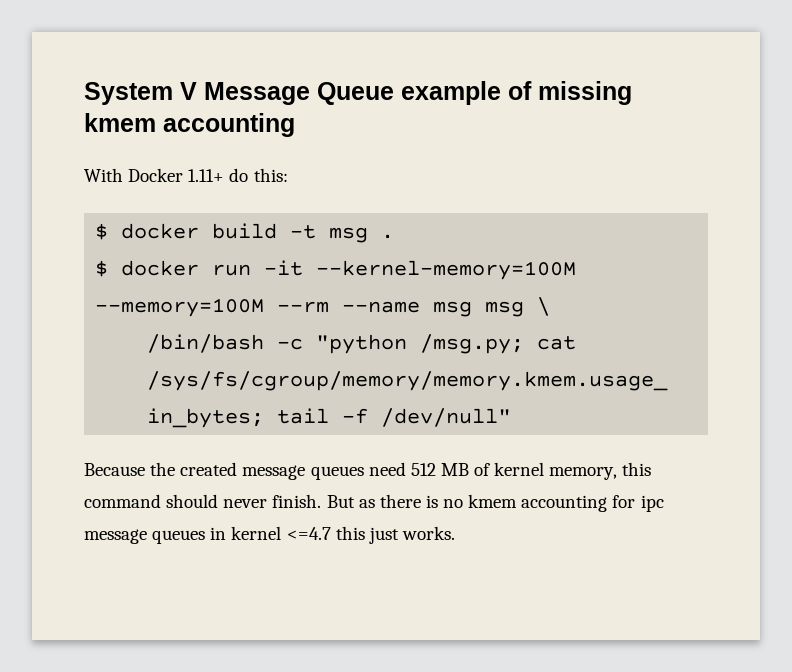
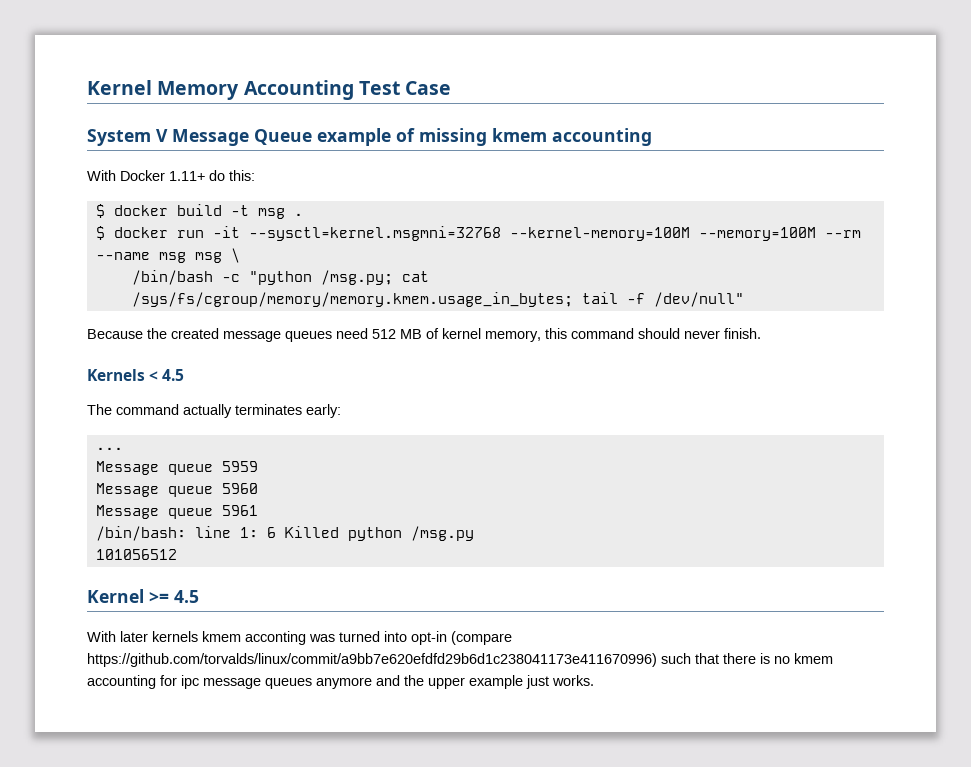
+ Kernel Memory Accounting Test Case
- $ docker run -it --kernel-memory=100M --memory=100M --rm --name msg msg \
+ $ docker run -it --sysctl=kernel.msgmni=32768 --kernel-memory=100M --memory=100M --rm --name msg msg \
- Because the created message queues need 512 MB of kernel memory, this command should never finish. But as there is no kmem accounting for ipc message queues in kernel <=4.7 this just works.
+ Because the created message queues need 512 MB of kernel memory, this command should never finish.
+ Kernels < 4.5
+ The command actually terminates early:
+ ...
+ Message queue 5959
+ Message queue 5960
+ Message queue 5961
+ /bin/bash: line 1: 6 Killed python /msg.py
+ 101056512
+ Kernel >= 4.5
+ With later kernels kmem acconting was turned into opt-in (compare https://github.com/torvalds/linux/commit/a9bb7e620efdfd29b6d1c238041173e411670996) such that there is no kmem accounting for ipc message queues anymore and the upper example just works.

